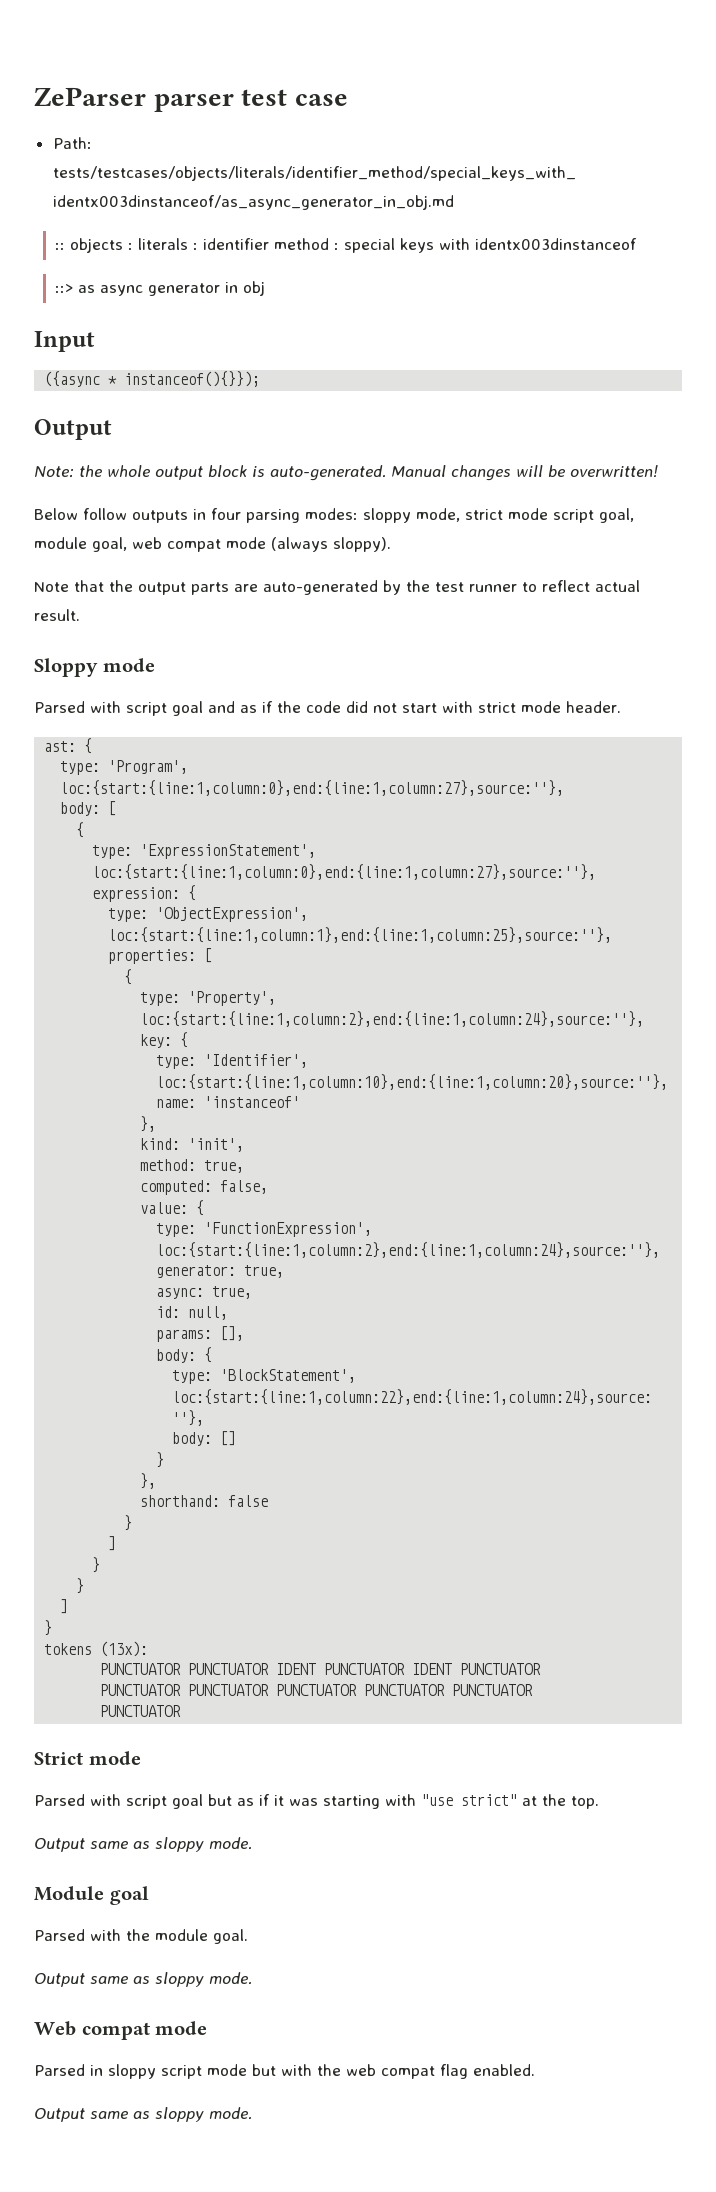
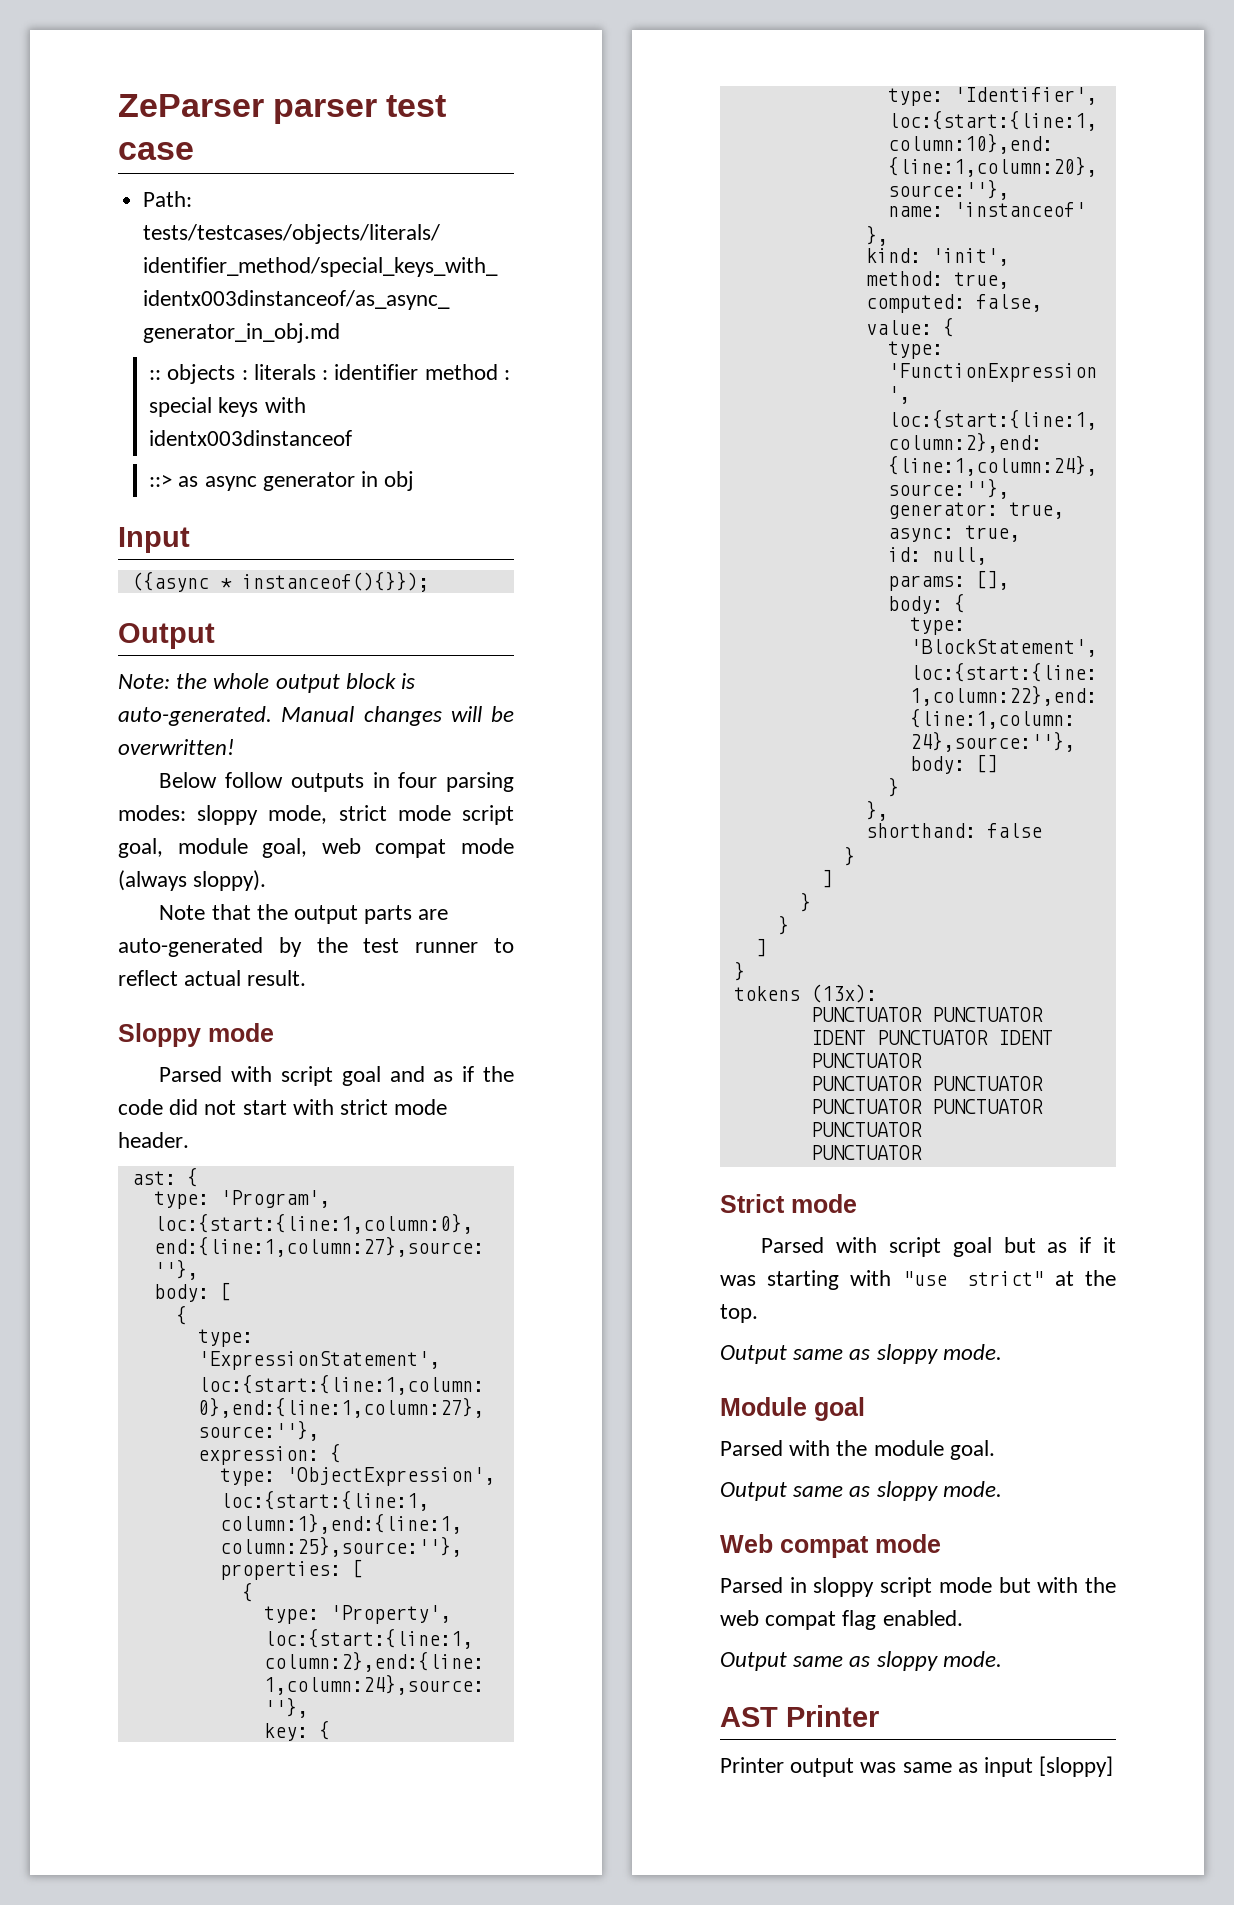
+ AST Printer
+ Printer output was same as input [sloppy]

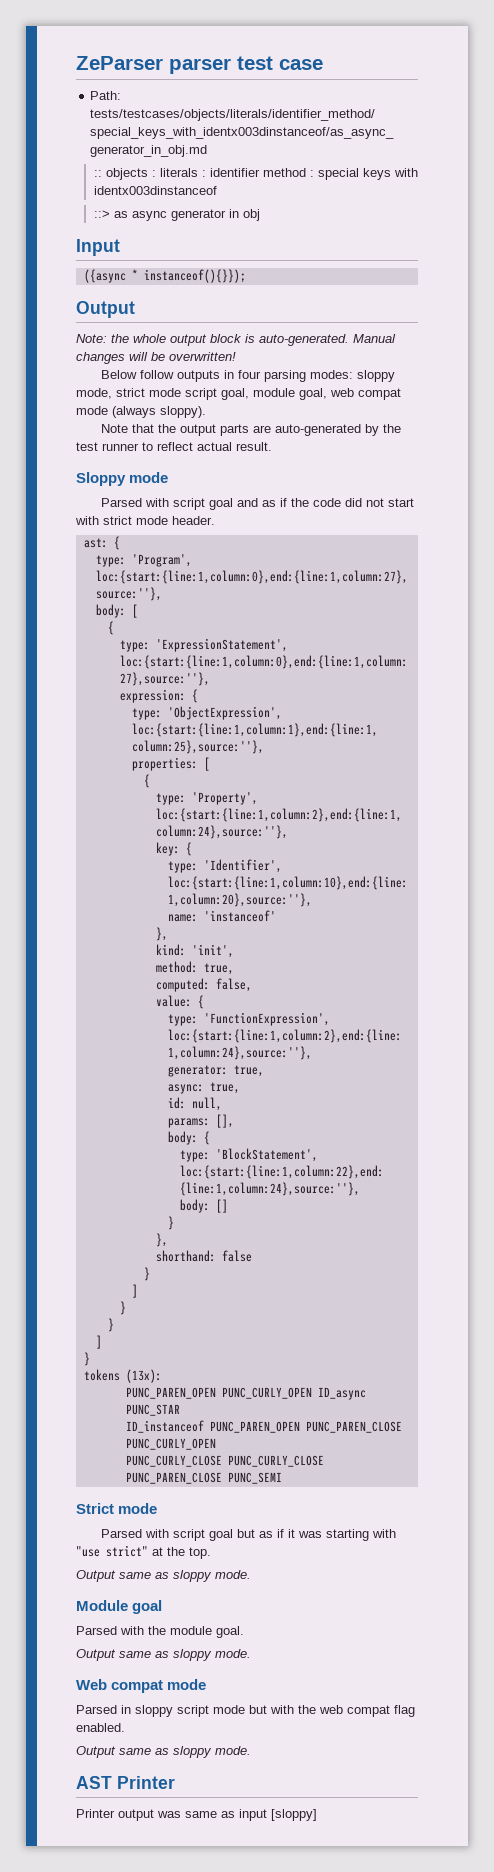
- PUNCTUATOR PUNCTUATOR IDENT PUNCTUATOR IDENT PUNCTUATOR
- PUNCTUATOR PUNCTUATOR PUNCTUATOR PUNCTUATOR PUNCTUATOR
- PUNCTUATOR
+ PUNC_PAREN_OPEN PUNC_CURLY_OPEN ID_async PUNC_STAR
+ ID_instanceof PUNC_PAREN_OPEN PUNC_PAREN_CLOSE PUNC_CURLY_OPEN
+ PUNC_CURLY_CLOSE PUNC_CURLY_CLOSE PUNC_PAREN_CLOSE PUNC_SEMI

